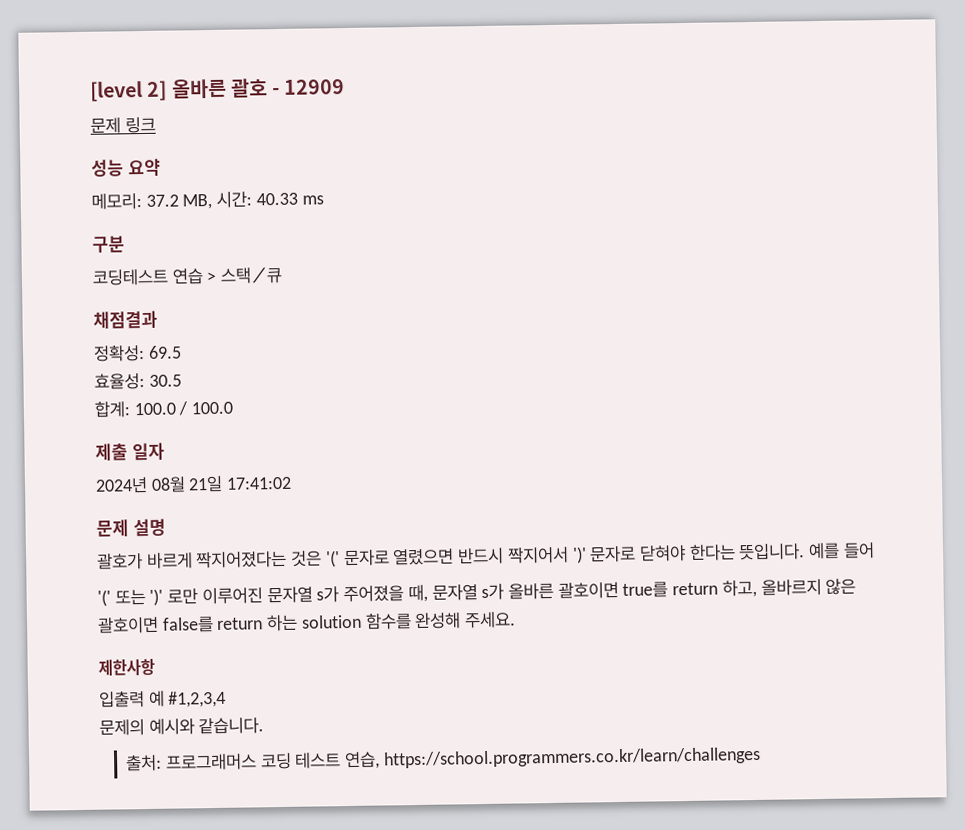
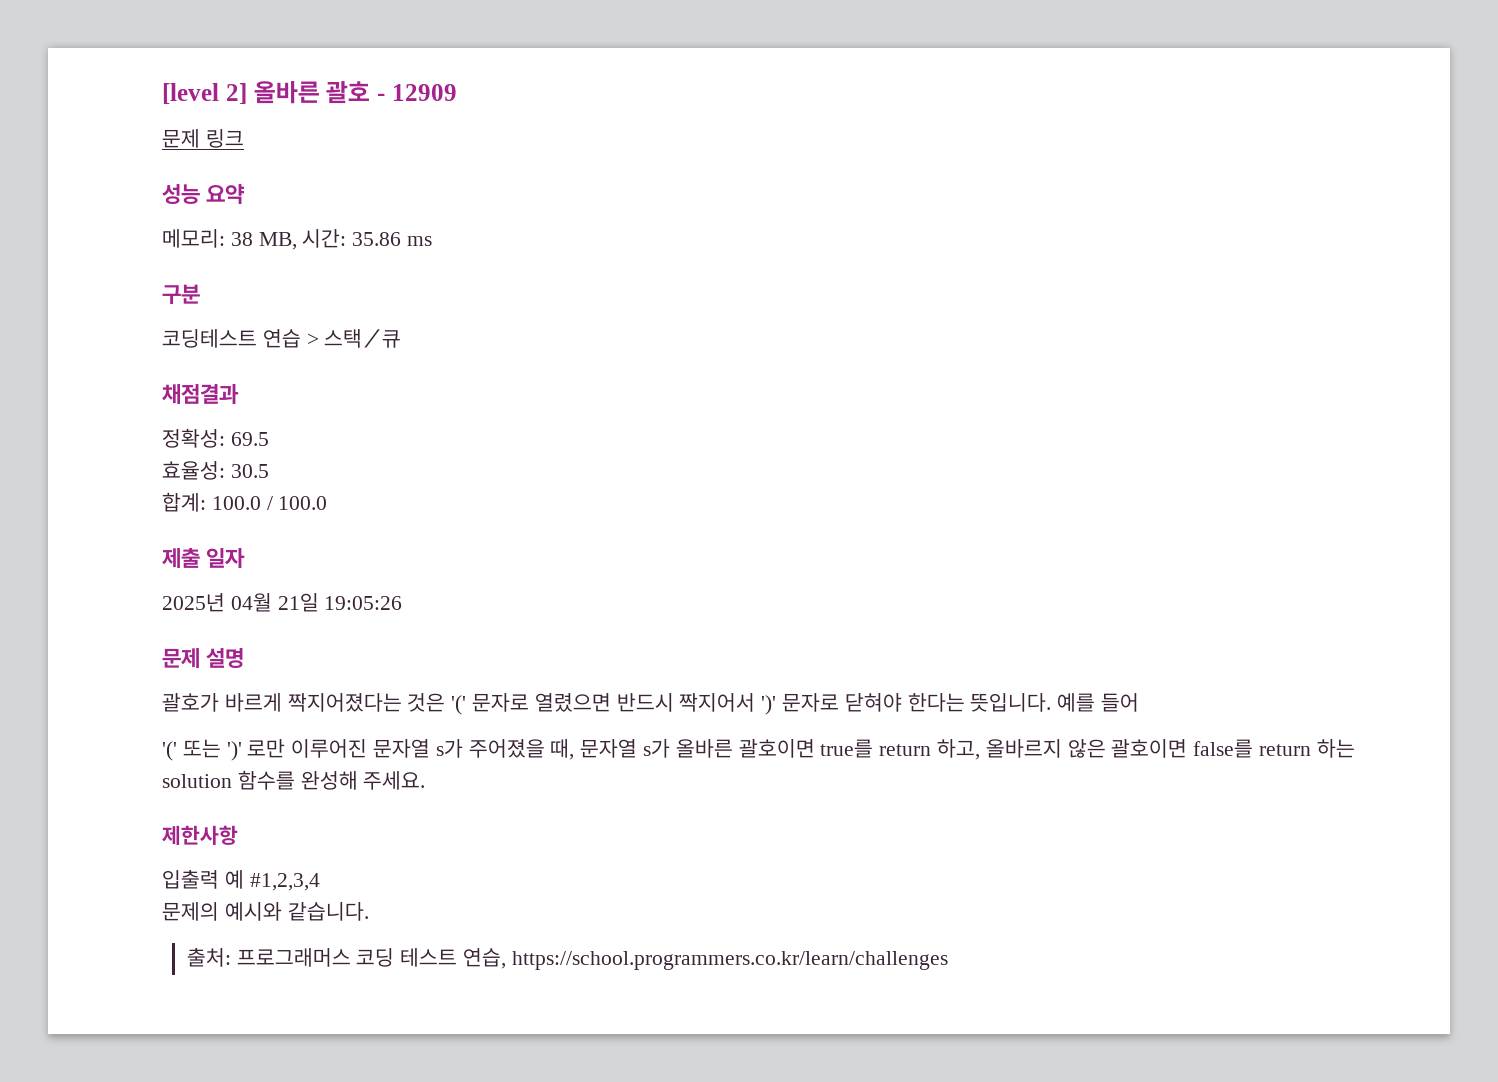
- 메모리: 37.2 MB, 시간: 40.33 ms
+ 메모리: 38 MB, 시간: 35.86 ms
- 2024년 08월 21일 17:41:02
+ 2025년 04월 21일 19:05:26

